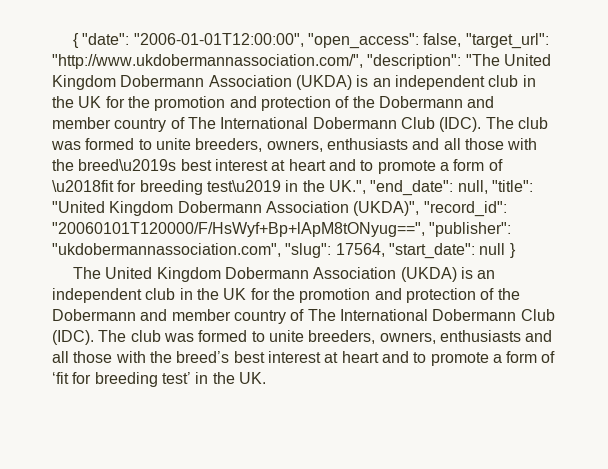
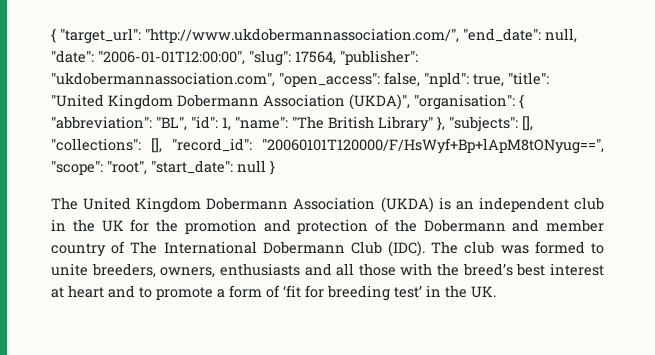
- { "date": "2006-01-01T12:00:00", "open_access": false, "target_url": "http://www.ukdobermannassociation.com/", "description": "The United Kingdom Dobermann Association (UKDA) is an independent club in the UK for the promotion and protection of the Dobermann and member country of The International Dobermann Club (IDC). The club was formed to unite breeders, owners, enthusiasts and all those with the breed\u2019s best interest at heart and to promote a form of \u2018fit for breeding test\u2019 in the UK.", "end_date": null, "title": "United Kingdom Dobermann Association (UKDA)", "record_id": "20060101T120000/F/HsWyf+Bp+lApM8tONyug==", "publisher": "ukdobermannassociation.com", "slug": 17564, "start_date": null }
+ { "target_url": "http://www.ukdobermannassociation.com/", "end_date": null, "date": "2006-01-01T12:00:00", "slug": 17564, "publisher": "ukdobermannassociation.com", "open_access": false, "npld": true, "title": "United Kingdom Dobermann Association (UKDA)", "organisation": { "abbreviation": "BL", "id": 1, "name": "The British Library" }, "subjects": [], "collections": [], "record_id": "20060101T120000/F/HsWyf+Bp+lApM8tONyug==", "scope": "root", "start_date": null }

